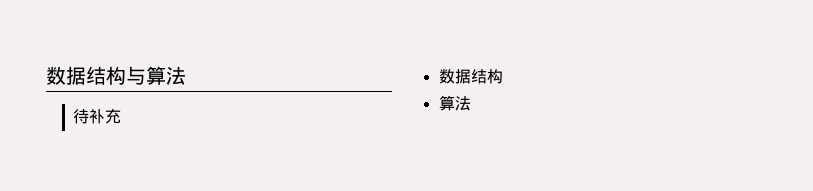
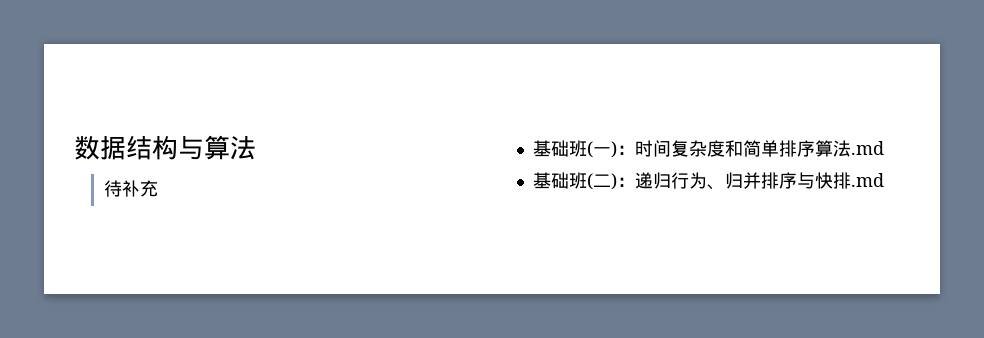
  待补充
- 数据结构
- 算法
+ 基础班(一)：时间复杂度和简单排序算法.md
+ 基础班(二)：递归行为、归并排序与快排.md

